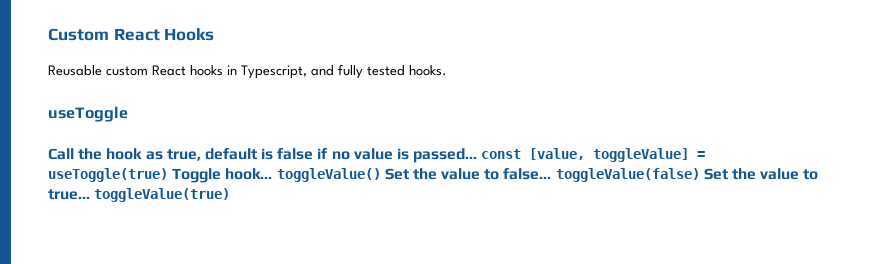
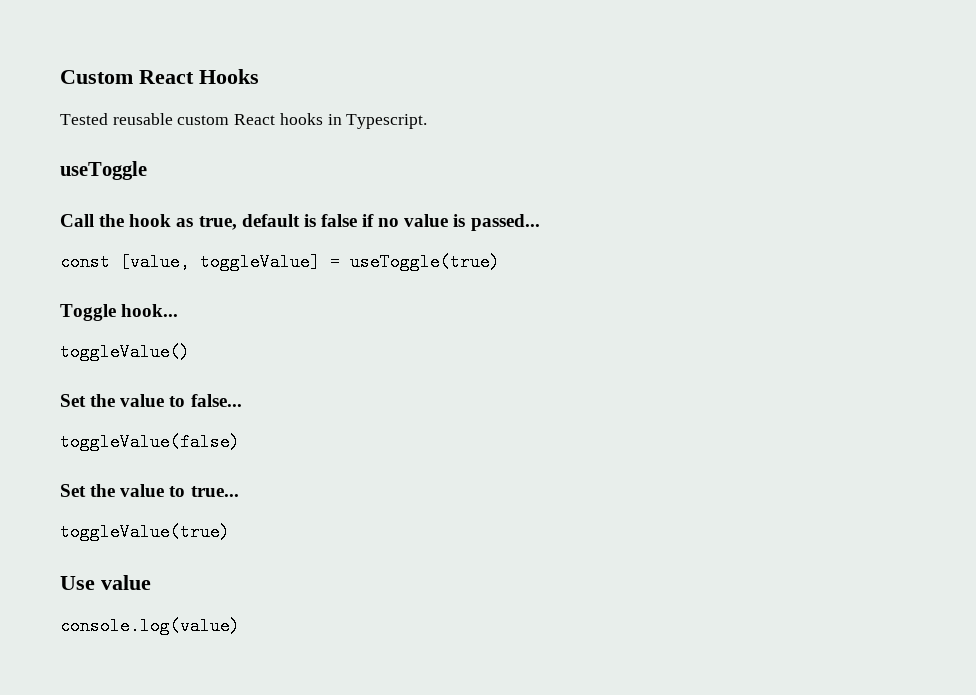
- Reusable custom React hooks in Typescript, and fully tested hooks.
+ Tested reusable custom React hooks in Typescript.
- Call the hook as true, default is false if no value is passed... const [value, toggleValue] = useToggle(true) Toggle hook... toggleValue() Set the value to false... toggleValue(false) Set the value to true... toggleValue(true)
+ Call the hook as true, default is false if no value is passed...
+ const [value, toggleValue] = useToggle(true)
+ Toggle hook...
+ toggleValue()
+ Set the value to false...
+ toggleValue(false)
+ Set the value to true...
+ toggleValue(true)
+ Use value
+ console.log(value)

